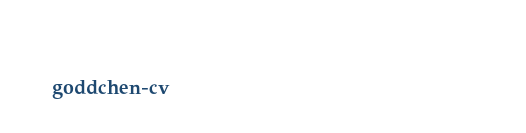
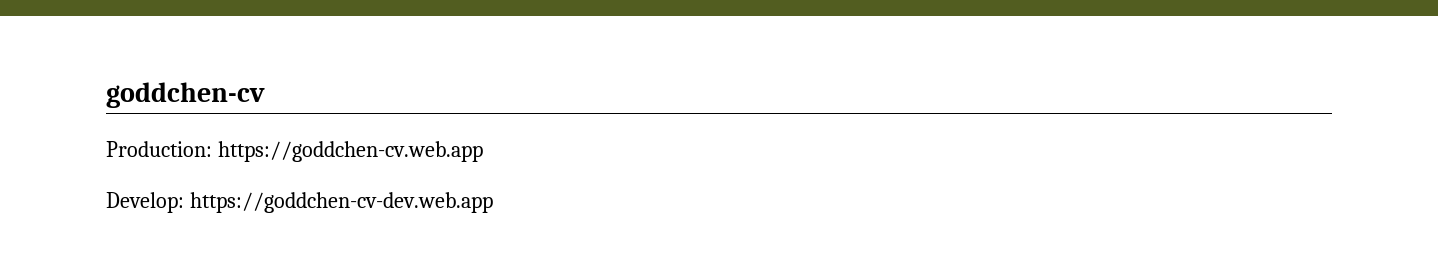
+ Production: https://goddchen-cv.web.app
+ Develop: https://goddchen-cv-dev.web.app

